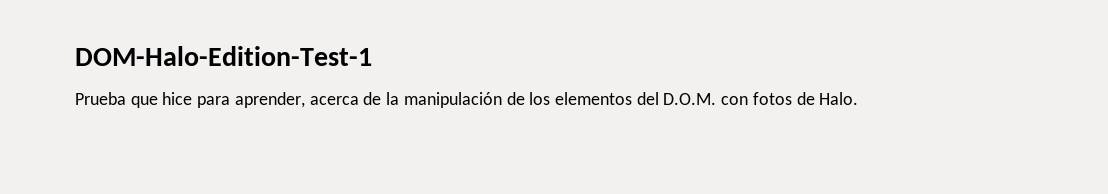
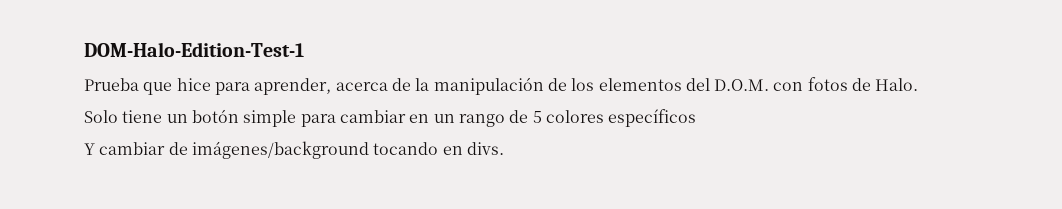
+ Solo tiene un botón simple para cambiar en un rango de 5 colores específicos
+ Y cambiar de imágenes/background tocando en divs.

